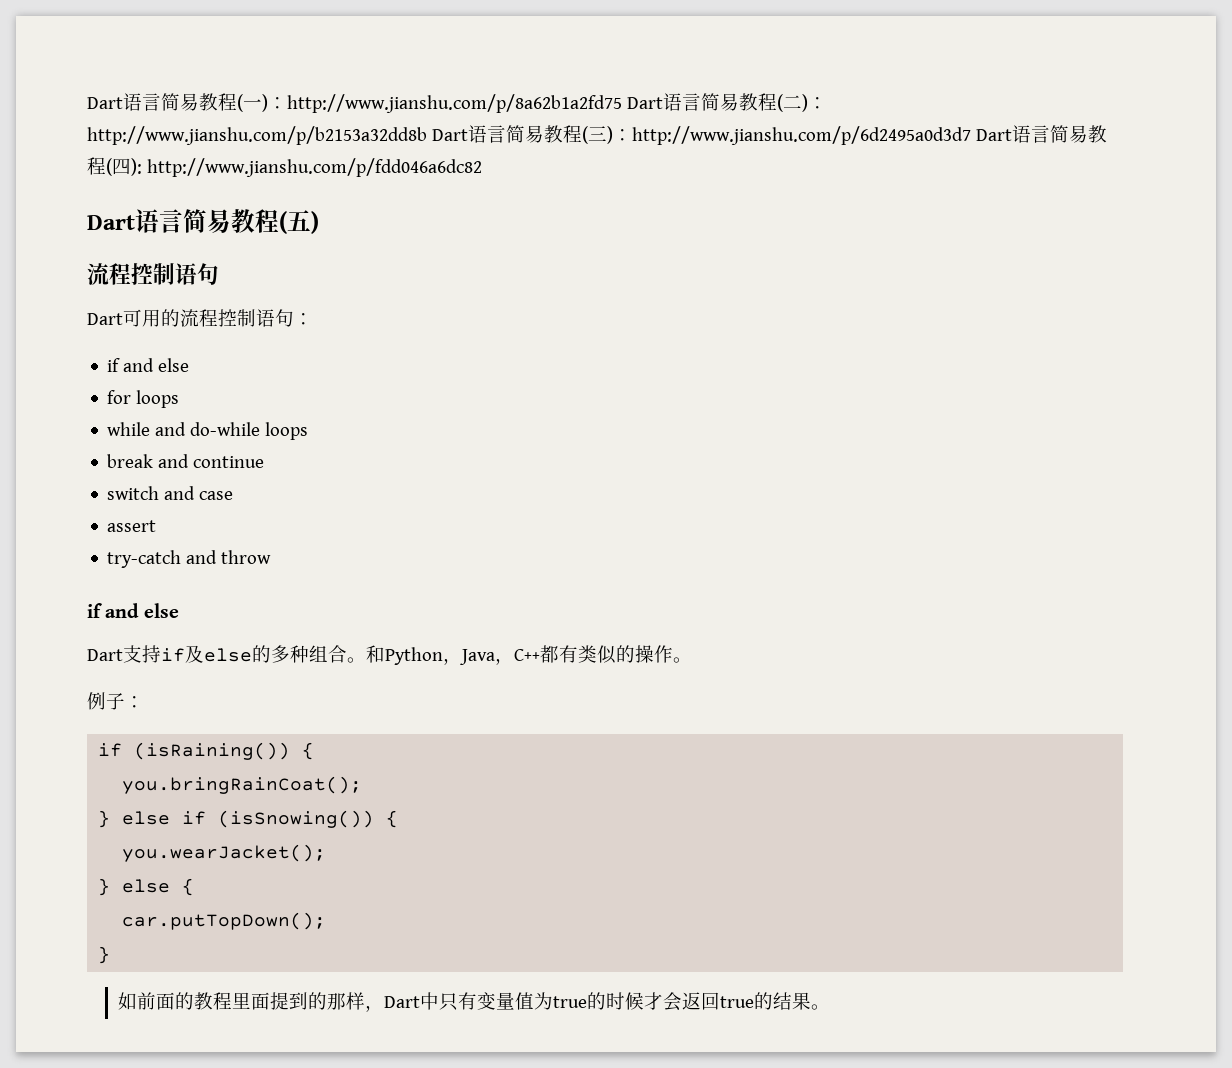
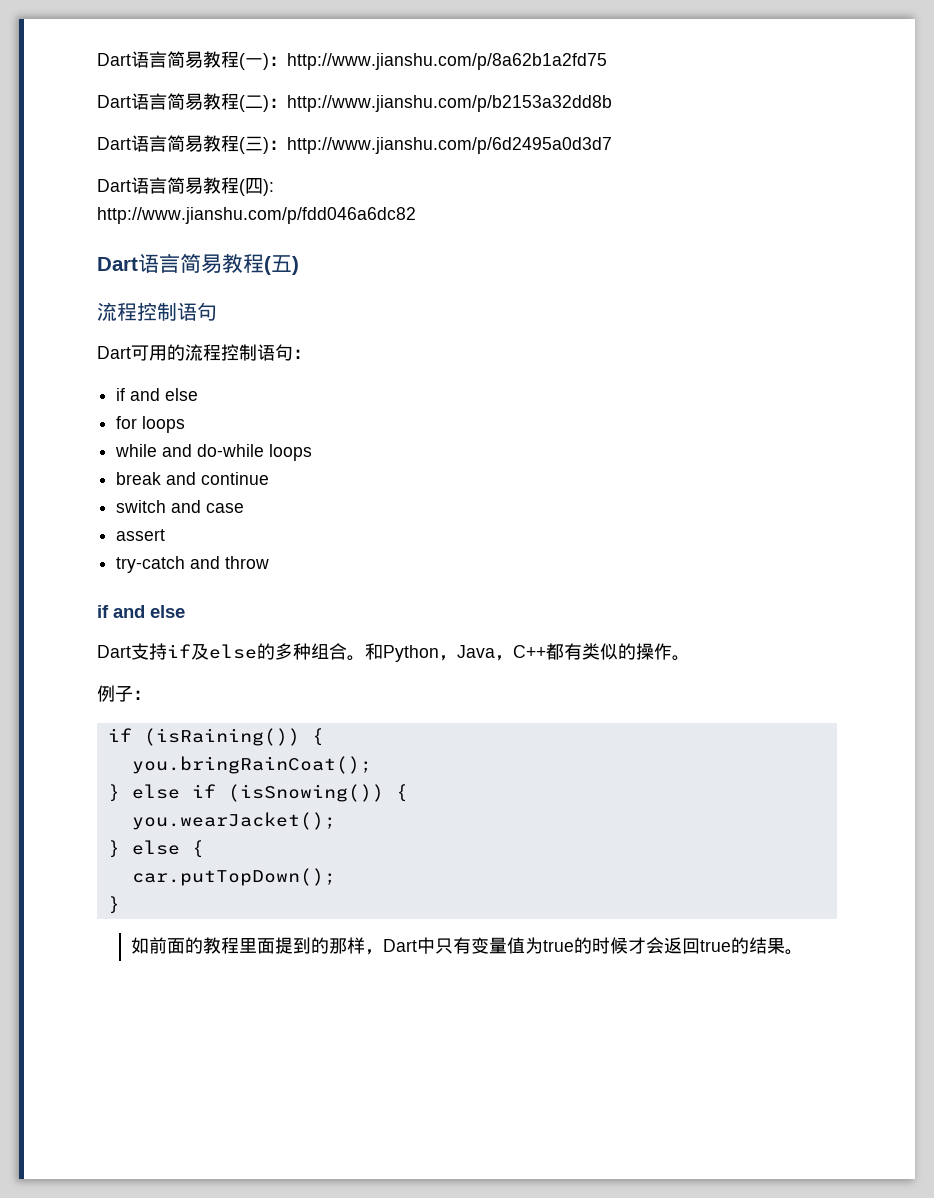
- Dart语言简易教程(一)：http://www.jianshu.com/p/8a62b1a2fd75 Dart语言简易教程(二)：http://www.jianshu.com/p/b2153a32dd8b Dart语言简易教程(三)：http://www.jianshu.com/p/6d2495a0d3d7 Dart语言简易教程(四): http://www.jianshu.com/p/fdd046a6dc82
+ Dart语言简易教程(一)：http://www.jianshu.com/p/8a62b1a2fd75
+ Dart语言简易教程(二)：http://www.jianshu.com/p/b2153a32dd8b
+ Dart语言简易教程(三)：http://www.jianshu.com/p/6d2495a0d3d7
+ Dart语言简易教程(四):
+ http://www.jianshu.com/p/fdd046a6dc82

